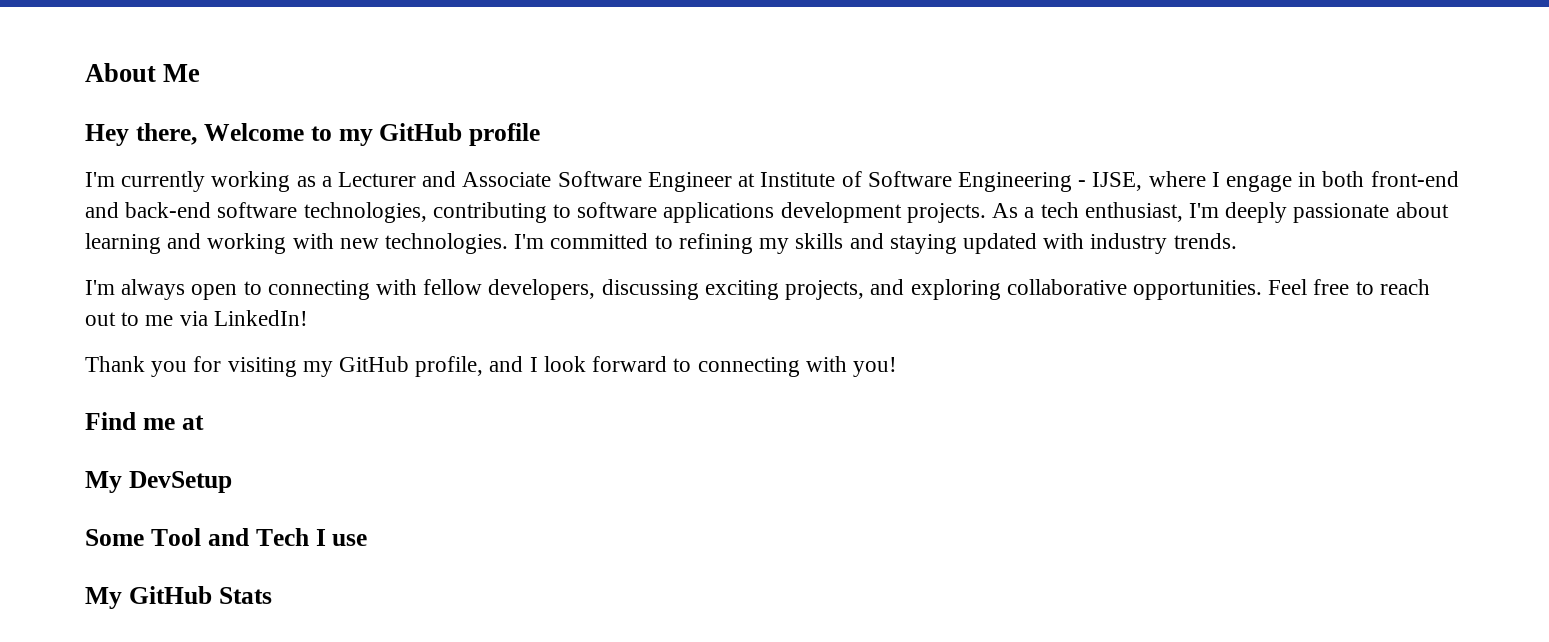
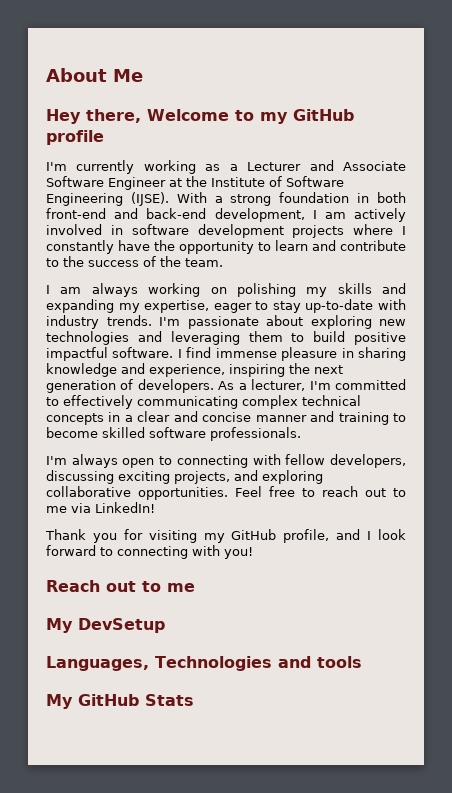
- I'm currently working as a Lecturer and Associate Software Engineer at Institute of Software Engineering - IJSE, where I engage in both front-end and back-end software technologies, contributing to software applications development projects. As a tech enthusiast, I'm deeply passionate about learning and working with new technologies. I'm committed to refining my skills and staying updated with industry trends.
+ I'm currently working as a Lecturer and Associate Software Engineer at the Institute of Software Engineering (IJSE). With a strong foundation in both front-end and back-end development, I am actively involved in software development projects where I constantly have the opportunity to learn and contribute to the success of the team.
+ I am always working on polishing my skills and expanding my expertise, eager to stay up-to-date with industry trends. I'm passionate about exploring new technologies and leveraging them to build positive impactful software. I find immense pleasure in sharing knowledge and experience, inspiring the next generation of developers. As a lecturer, I'm committed to effectively communicating complex technical concepts in a clear and concise manner and training to become skilled software professionals.
- Find me at
+ Reach out to me
- Some Tool and Tech I use
+ Languages, Technologies and tools

